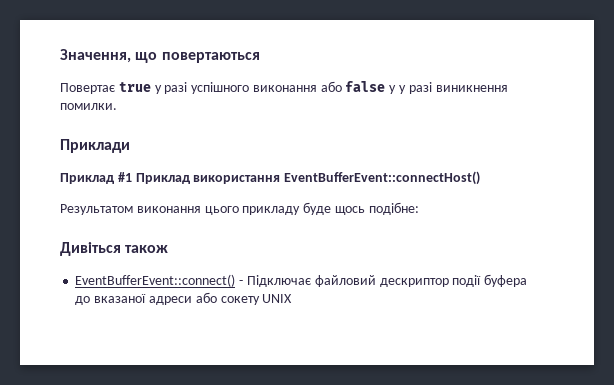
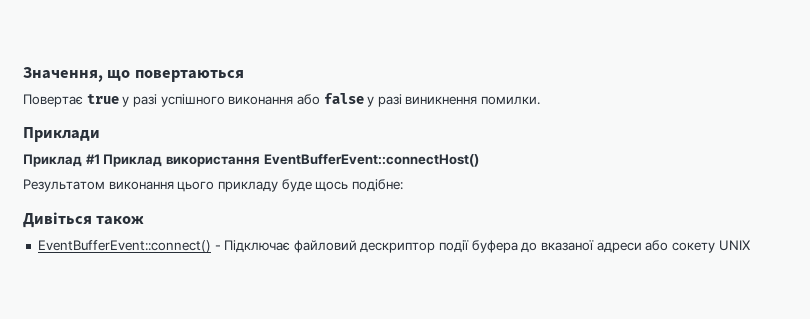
- Повертає true у разі успішного виконання або false у у разі виникнення помилки.
+ Повертає true у разі успішного виконання або false у разі виникнення помилки.

